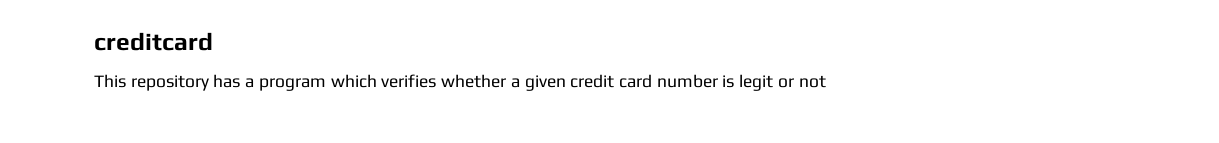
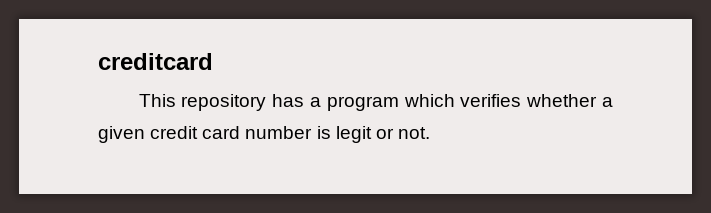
- This repository has a program which verifies whether a given credit card number is legit or not
+ This repository has a program which verifies whether a given credit card number is legit or not.

